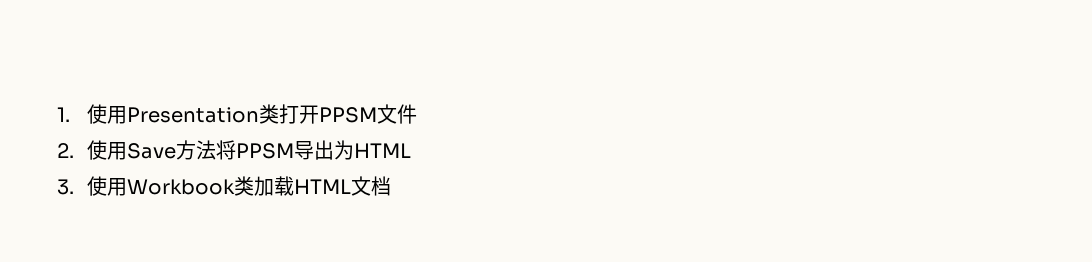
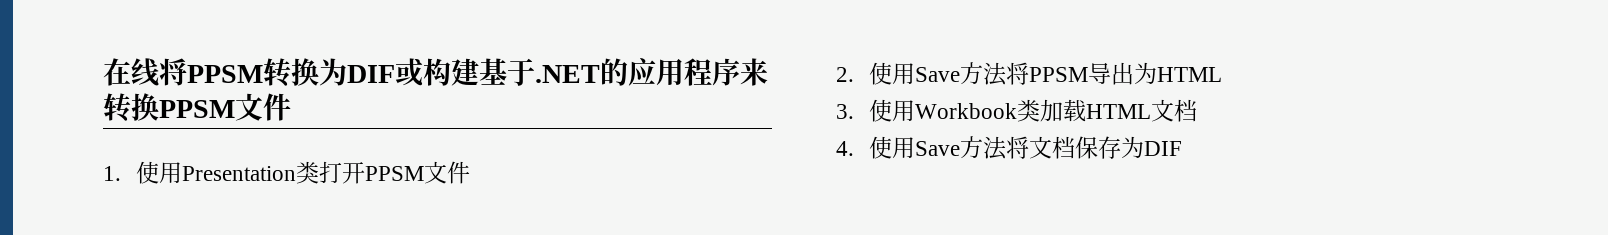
+ 在线将PPSM转换为DIF或构建基于.NET的应用程序来转换PPSM文件
+ 4.使用Save方法将文档保存为DIF

